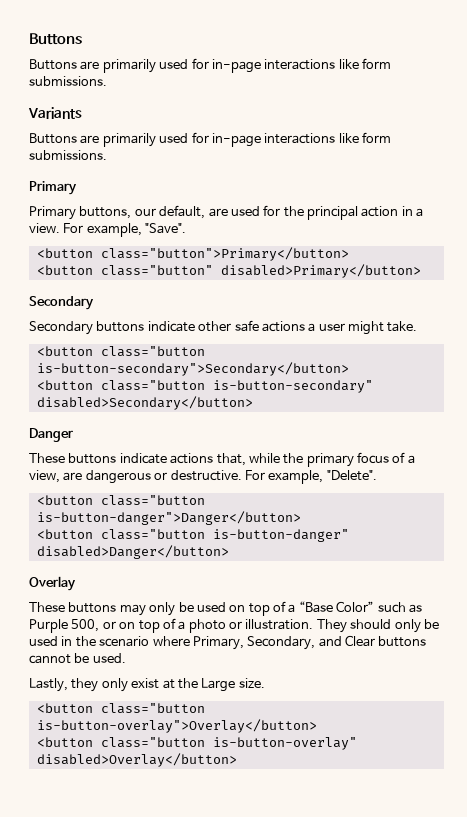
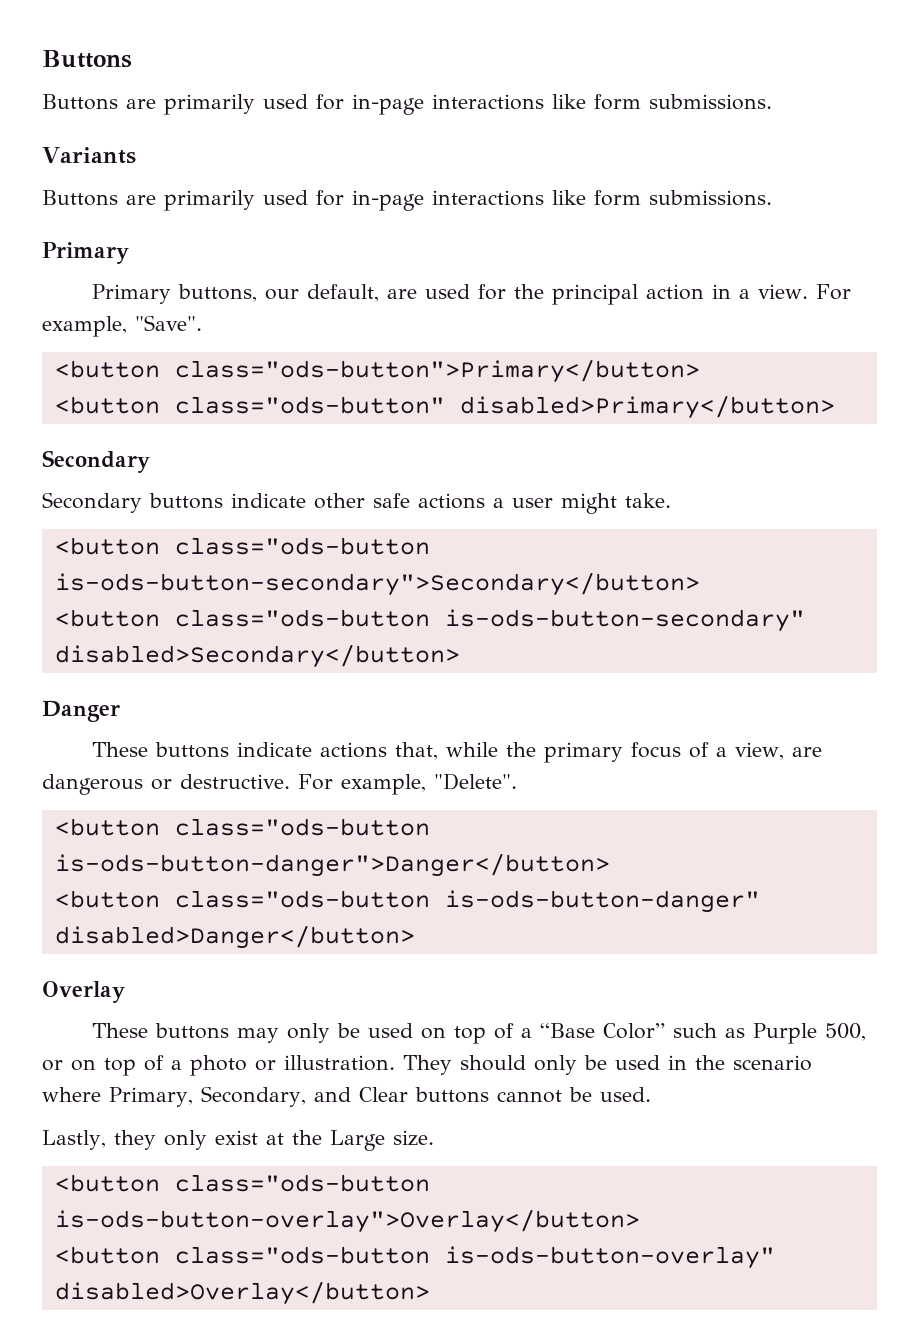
- <button class="button">Primary</button>
- <button class="button" disabled>Primary</button>
+ <button class="ods-button">Primary</button>
+ <button class="ods-button" disabled>Primary</button>
- <button class="button is-button-secondary">Secondary</button>
- <button class="button is-button-secondary" disabled>Secondary</button>
+ <button class="ods-button is-ods-button-secondary">Secondary</button>
+ <button class="ods-button is-ods-button-secondary" disabled>Secondary</button>
- <button class="button is-button-danger">Danger</button>
- <button class="button is-button-danger" disabled>Danger</button>
+ <button class="ods-button is-ods-button-danger">Danger</button>
+ <button class="ods-button is-ods-button-danger" disabled>Danger</button>
- <button class="button is-button-overlay">Overlay</button>
- <button class="button is-button-overlay" disabled>Overlay</button>
+ <button class="ods-button is-ods-button-overlay">Overlay</button>
+ <button class="ods-button is-ods-button-overlay" disabled>Overlay</button>

